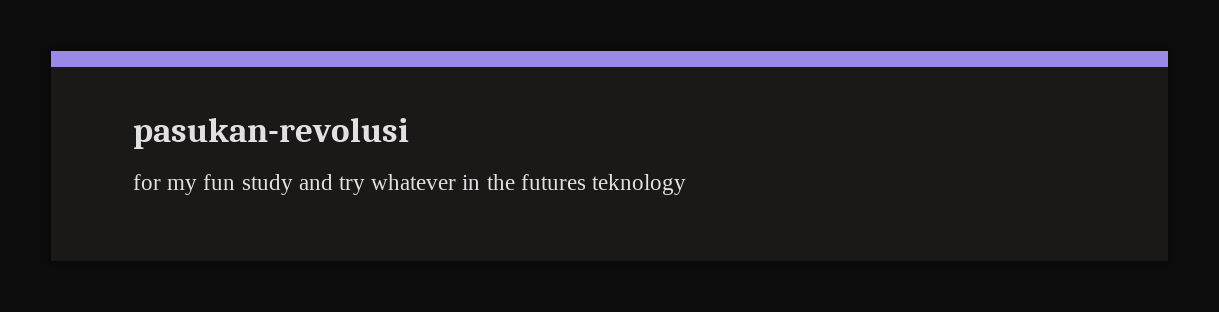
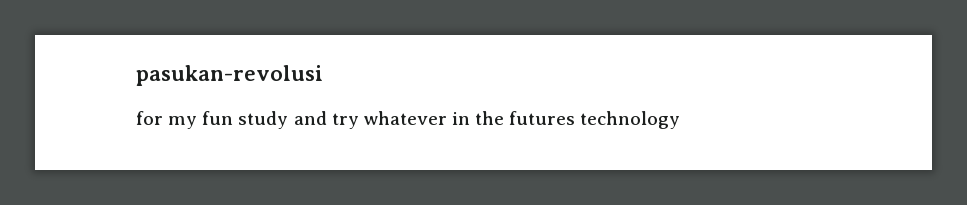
- for my fun study and try whatever in the futures teknology
+ for my fun study and try whatever in the futures technology

